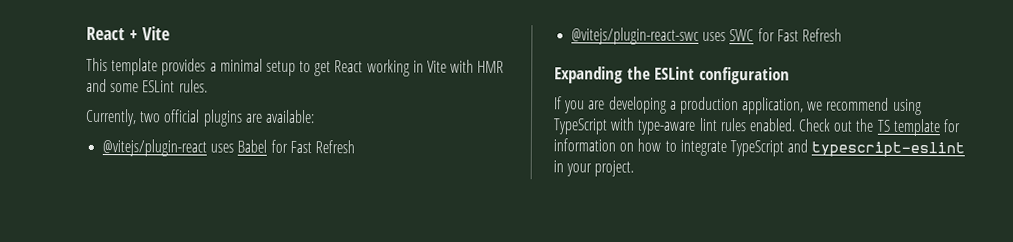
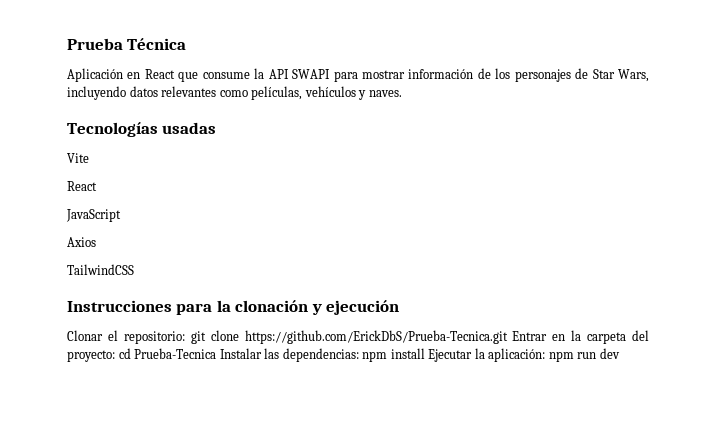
- React + Vite
- This template provides a minimal setup to get React working in Vite with HMR and some ESLint rules.
- Currently, two official plugins are available:
- @vitejs/plugin-react uses Babel for Fast Refresh
- @vitejs/plugin-react-swc uses SWC for Fast Refresh
- Expanding the ESLint configuration
- If you are developing a production application, we recommend using TypeScript with type-aware lint rules enabled. Check out the TS template for information on how to integrate TypeScript and typescript-eslint in your project.
+ Prueba Técnica
+ Aplicación en React que consume la API SWAPI para mostrar información de los personajes de Star Wars, incluyendo datos relevantes como películas, vehículos y naves.
+ Tecnologías usadas
+ Vite
+ React
+ JavaScript
+ Axios
+ TailwindCSS
+ Instrucciones para la clonación y ejecución
+ Clonar el repositorio: git clone https://github.com/ErickDbS/Prueba-Tecnica.git Entrar en la carpeta del proyecto: cd Prueba-Tecnica Instalar las dependencias: npm install Ejecutar la aplicación: npm run dev

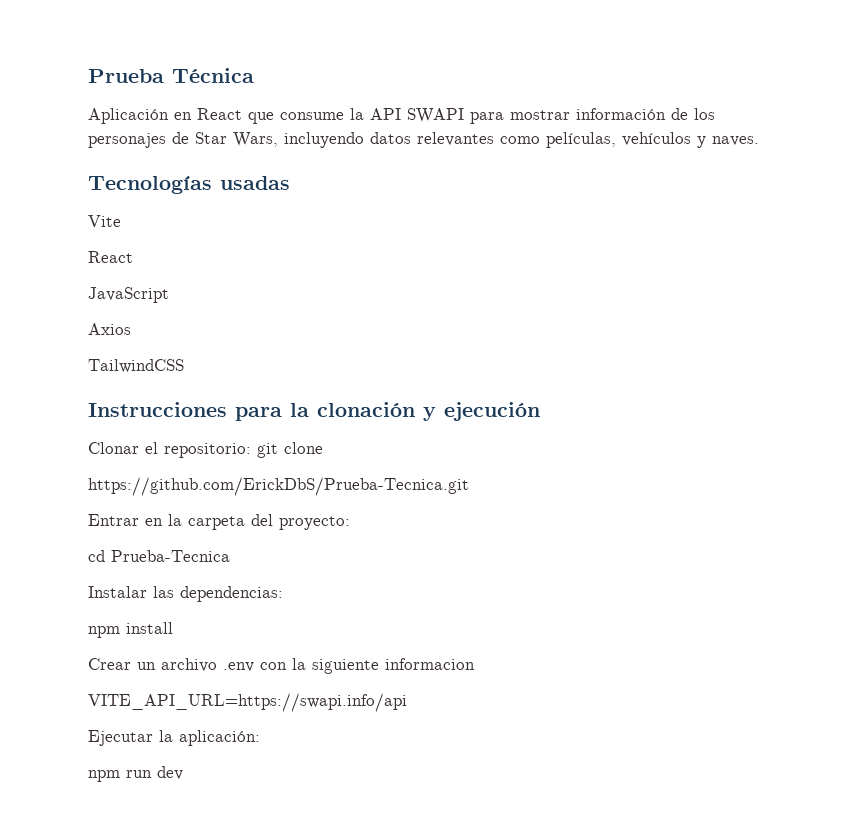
- Clonar el repositorio: git clone https://github.com/ErickDbS/Prueba-Tecnica.git Entrar en la carpeta del proyecto: cd Prueba-Tecnica Instalar las dependencias: npm install Ejecutar la aplicación: npm run dev
+ Clonar el repositorio: git clone
+ https://github.com/ErickDbS/Prueba-Tecnica.git
+ Entrar en la carpeta del proyecto:
+ cd Prueba-Tecnica
+ Instalar las dependencias:
+ npm install
+ Crear un archivo .env con la siguiente informacion
+ VITE_API_URL=https://swapi.info/api
+ Ejecutar la aplicación:
+ npm run dev

